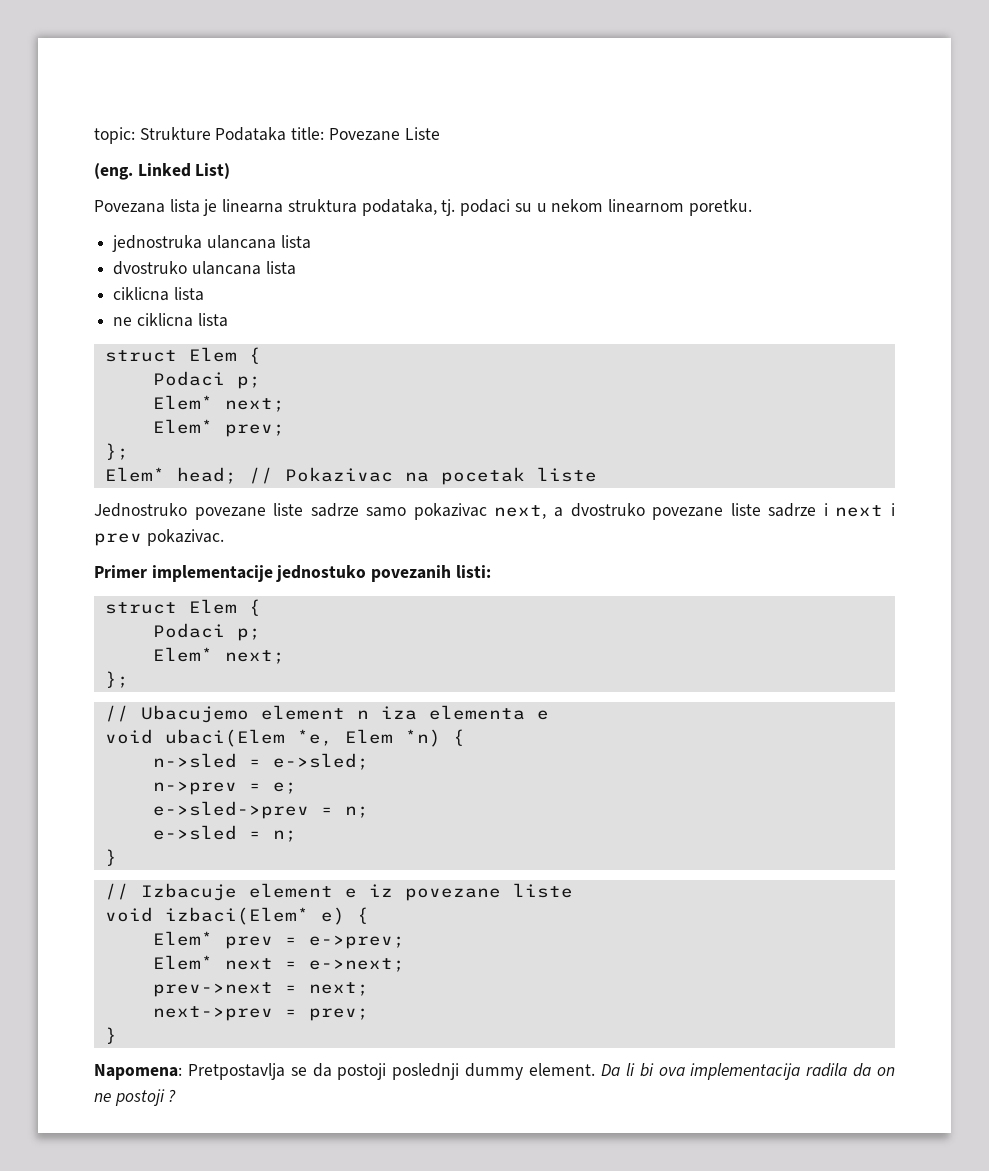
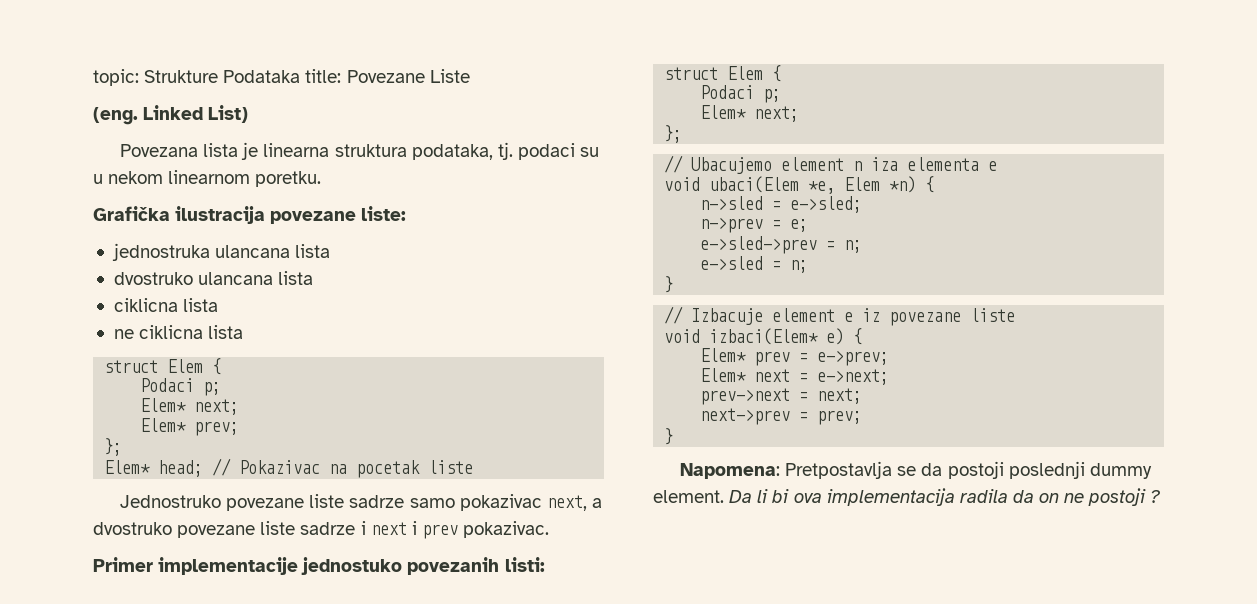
+ Grafička ilustracija povezane liste:

